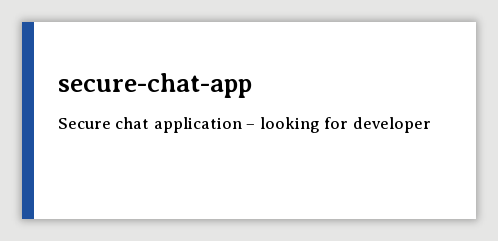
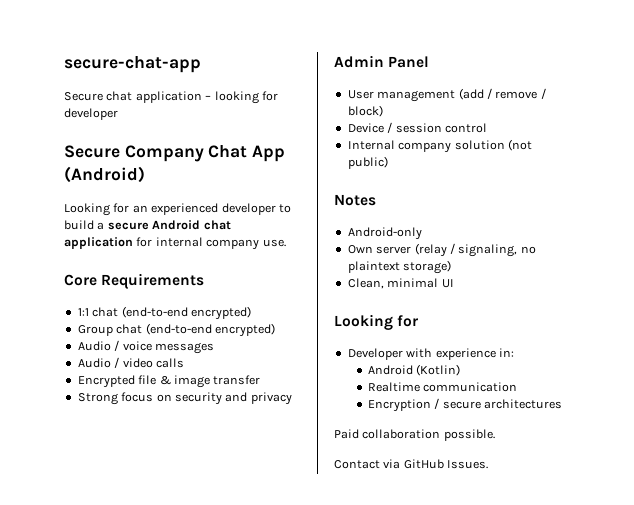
+ Secure Company Chat App (Android)
+ Looking for an experienced developer to build a secure Android chat application for internal company use.
+ Core Requirements
+ 1:1 chat (end-to-end encrypted)
+ Group chat (end-to-end encrypted)
+ Audio / voice messages
+ Audio / video calls
+ Encrypted file & image transfer
+ Strong focus on security and privacy
+ Admin Panel
+ User management (add / remove / block)
+ Device / session control
+ Internal company solution (not public)
+ Notes
+ Android-only
+ Own server (relay / signaling, no plaintext storage)
+ Clean, minimal UI
+ Looking for
+ Developer with experience in:
+ Android (Kotlin)
+ Realtime communication
+ Encryption / secure architectures
+ Paid collaboration possible.
+ Contact via GitHub Issues.

